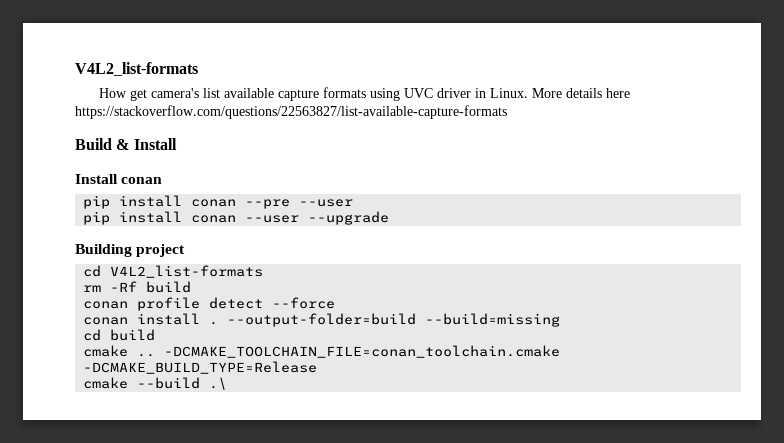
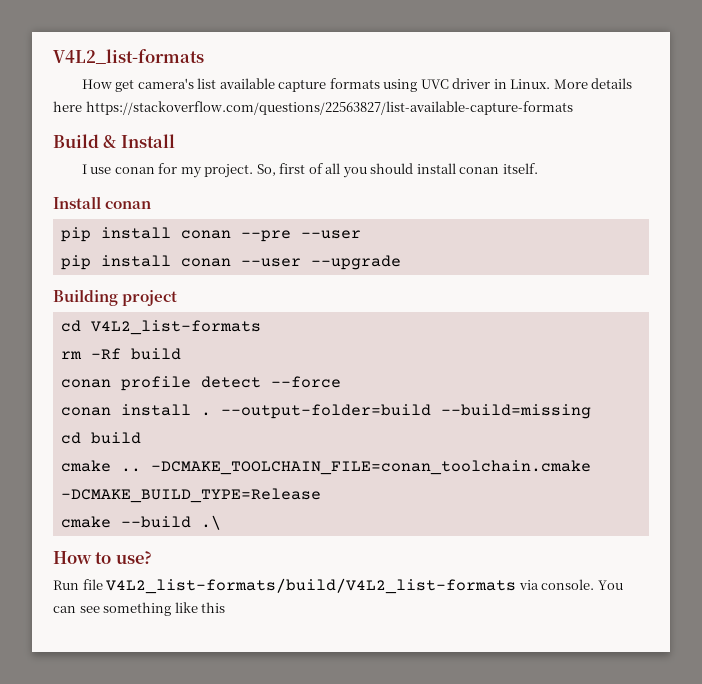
+ I use conan for my project. So, first of all you should install conan itself.
+ How to use?
+ Run file V4L2_list-formats/build/V4L2_list-formats via console. You can see something like this

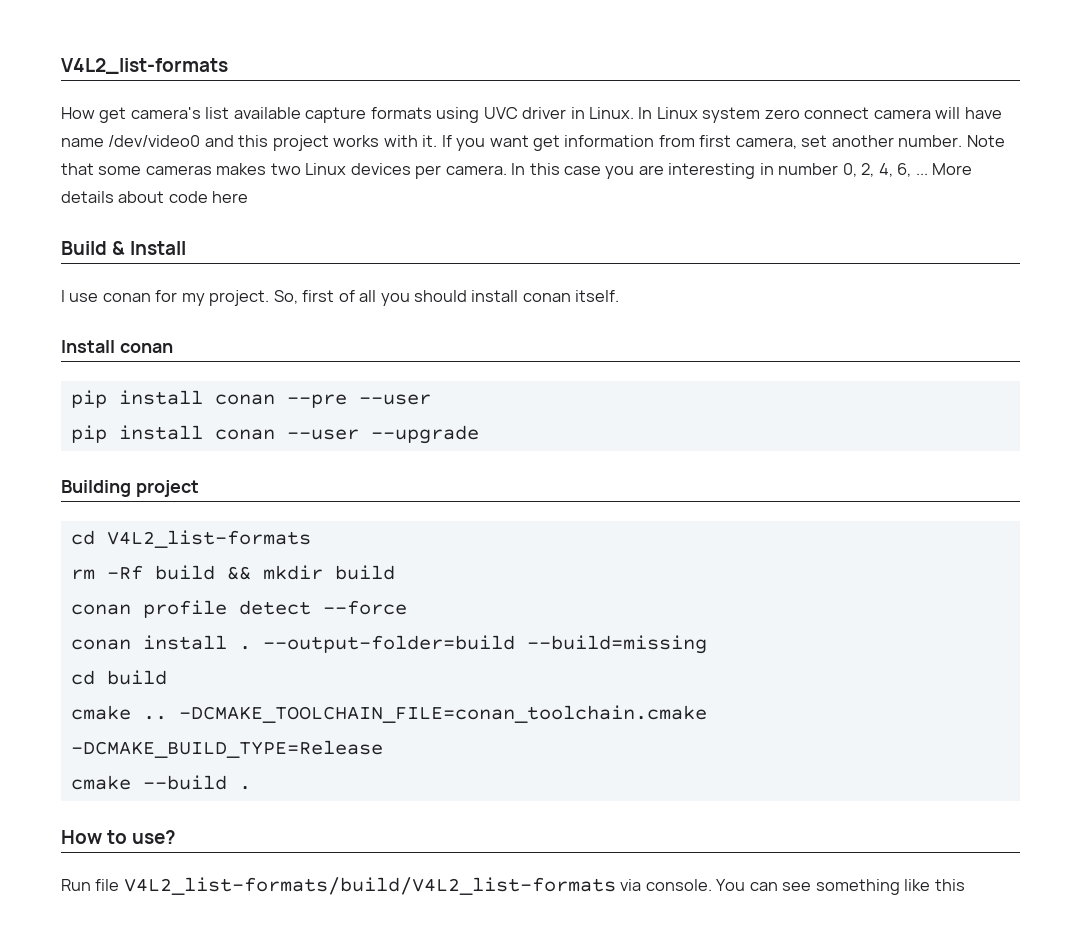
- More details here https://stackoverflow.com/questions/22563827/list-available-capture-formats
+ In Linux system zero connect camera will have name /dev/video0 and this project works with it. If you want get information from first camera, set another number. Note that some cameras makes two Linux devices per camera. In this case you are interesting in number 0, 2, 4, 6, ... More details about code here
- rm -Rf build
+ rm -Rf build && mkdir build
- cmake --build .\
+ cmake --build .

